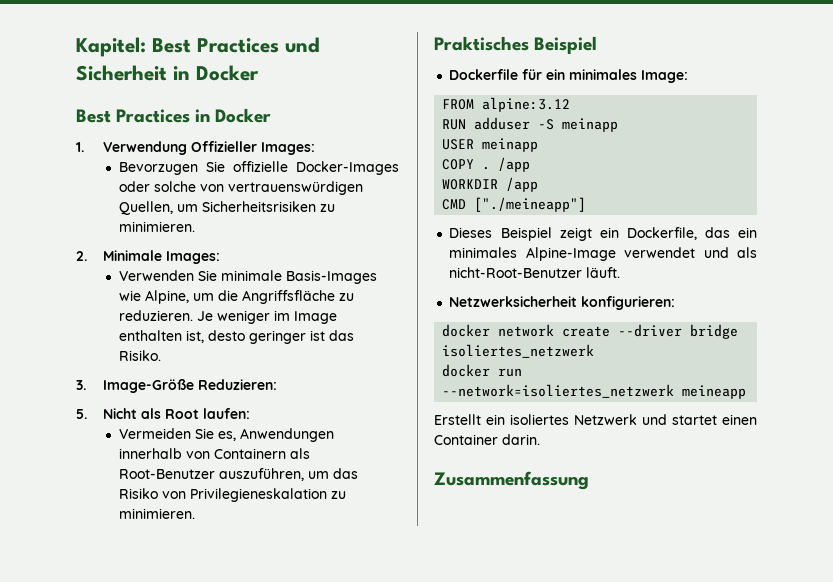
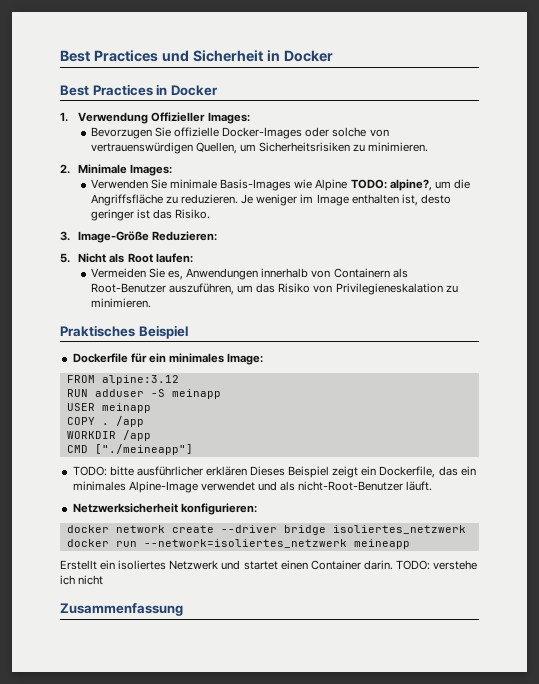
- Kapitel: Best Practices und Sicherheit in Docker
+ Best Practices und Sicherheit in Docker
- Verwenden Sie minimale Basis-Images wie Alpine, um die Angriffsfläche zu reduzieren.
+ Verwenden Sie minimale Basis-Images wie Alpine TODO: alpine?, um die Angriffsfläche zu reduzieren.
- Dieses Beispiel zeigt ein Dockerfile, das ein minimales Alpine-Image verwendet und als nicht-Root-Benutzer läuft.
+ TODO: bitte ausführlicher erklären Dieses Beispiel zeigt ein Dockerfile, das ein minimales Alpine-Image verwendet und als nicht-Root-Benutzer läuft.
+ TODO: verstehe ich nicht

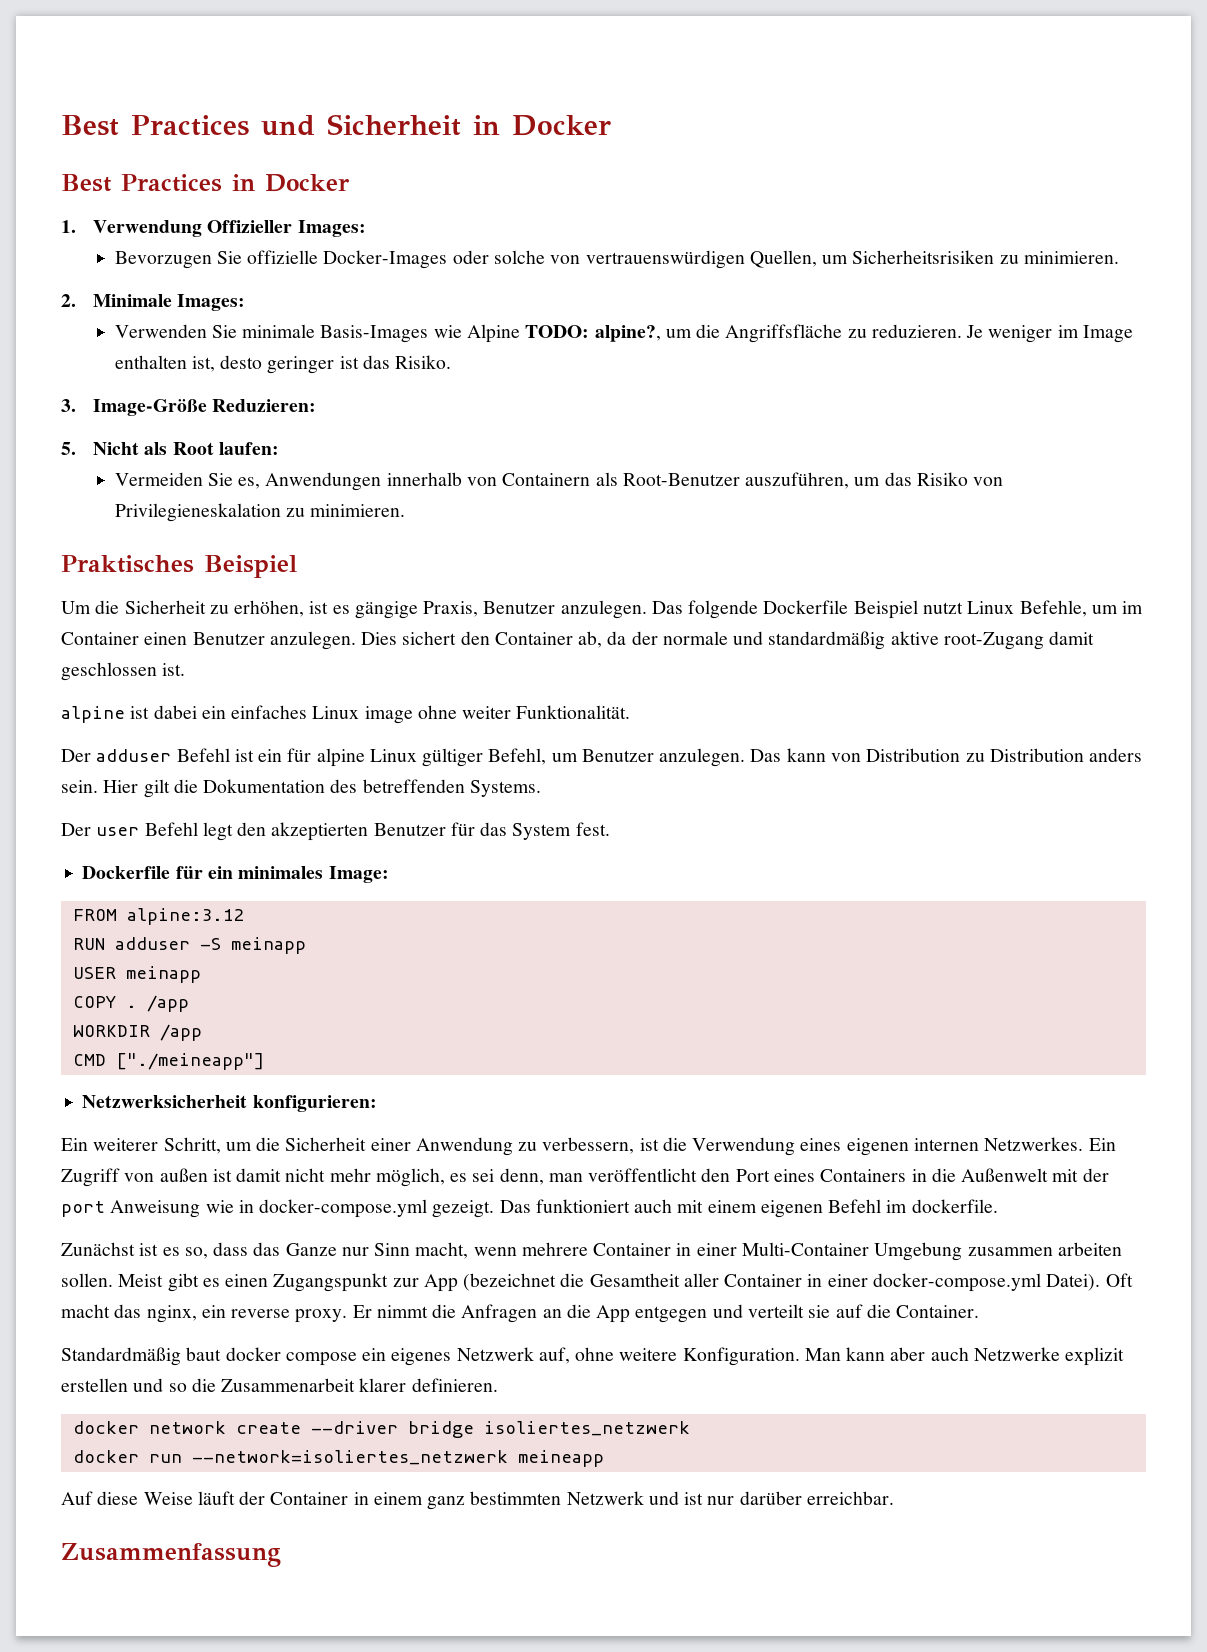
+ Um die Sicherheit zu erhöhen, ist es gängige Praxis, Benutzer anzulegen. Das folgende Dockerfile Beispiel nutzt Linux Befehle, um im Container einen Benutzer anzulegen. Dies sichert den Container ab, da der normale und standardmäßig aktive root-Zugang damit geschlossen ist.
+ alpine ist dabei ein einfaches Linux image ohne weiter Funktionalität.
+ Der adduser Befehl ist ein für alpine Linux gültiger Befehl, um Benutzer anzulegen. Das kann von Distribution zu Distribution anders sein. Hier gilt die Dokumentation des betreffenden Systems.
+ Der user Befehl legt den akzeptierten Benutzer für das System fest.
- TODO: bitte ausführlicher erklären Dieses Beispiel zeigt ein Dockerfile, das ein minimales Alpine-Image verwendet und als nicht-Root-Benutzer läuft.
  Netzwerksicherheit konfigurieren:
+ Ein weiterer Schritt, um die Sicherheit einer Anwendung zu verbessern, ist die Verwendung eines eigenen internen Netzwerkes. Ein Zugriff von außen ist damit nicht mehr möglich, es sei denn, man veröffentlicht den Port eines Containers in die Außenwelt mit der port Anweisung wie in docker-compose.yml gezeigt. Das funktioniert auch mit einem eigenen Befehl im dockerfile.
+ Zunächst ist es so, dass das Ganze nur Sinn macht, wenn mehrere Container in einer Multi-Container Umgebung zusammen arbeiten sollen. Meist gibt es einen Zugangspunkt zur App (bezeichnet die Gesamtheit aller Container in einer docker-compose.yml Datei). Oft macht das nginx, ein reverse proxy. Er nimmt die Anfragen an die App entgegen und verteilt sie auf die Container.
+ Standardmäßig baut docker compose ein eigenes Netzwerk auf, ohne weitere Konfiguration. Man kann aber auch Netzwerke explizit erstellen und so die Zusammenarbeit klarer definieren.
- Erstellt ein isoliertes Netzwerk und startet einen Container darin. TODO: verstehe ich nicht
+ Auf diese Weise läuft der Container in einem ganz bestimmten Netzwerk und ist nur darüber erreichbar.

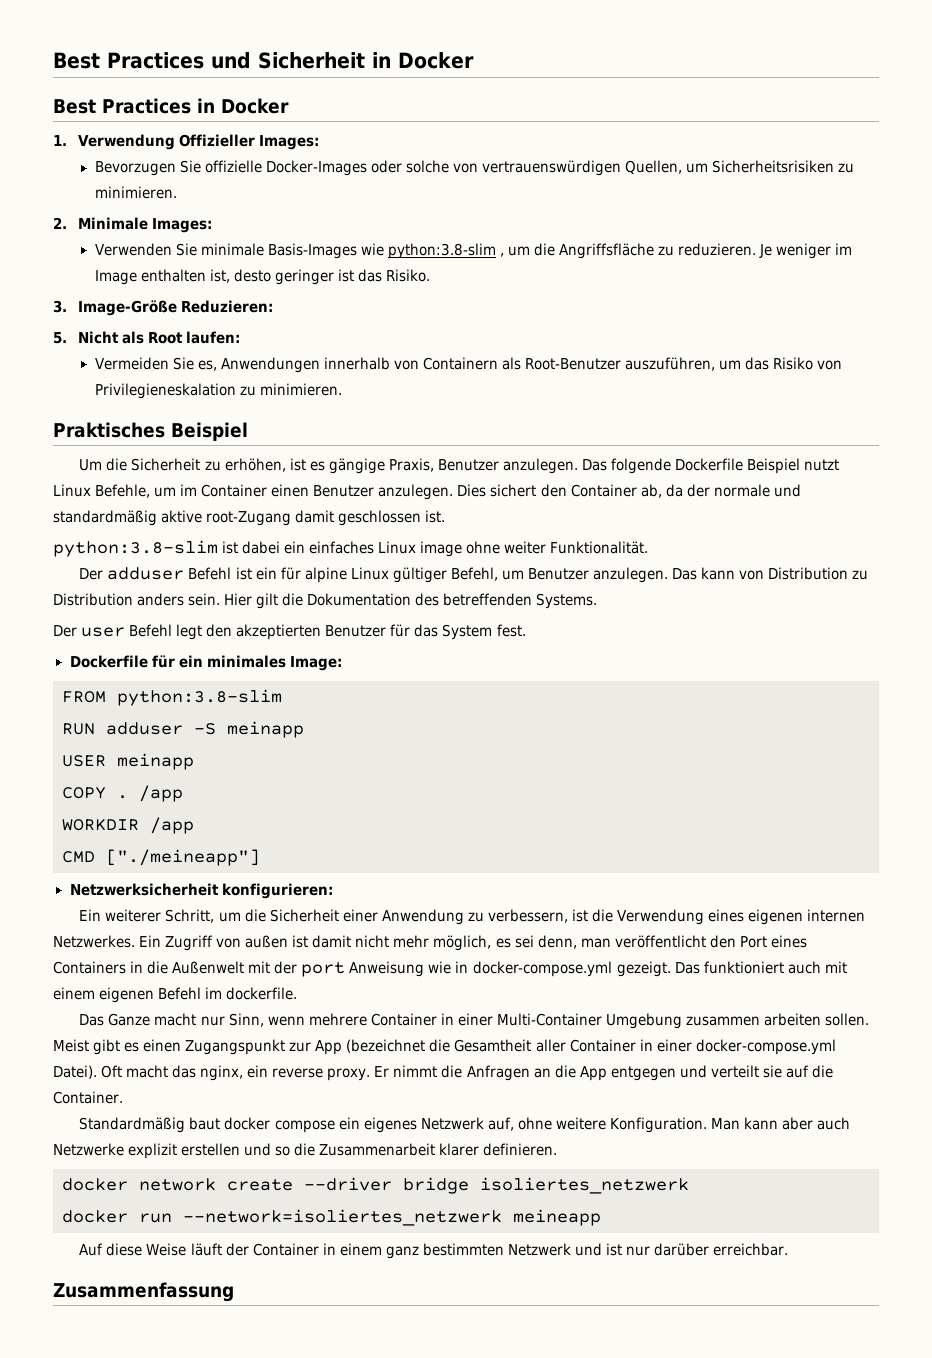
- Verwenden Sie minimale Basis-Images wie Alpine TODO: alpine?, um die Angriffsfläche zu reduzieren.
+ Verwenden Sie minimale Basis-Images wie python:3.8-slim , um die Angriffsfläche zu reduzieren.
- alpine ist dabei ein einfaches Linux image ohne weiter Funktionalität.
+ python:3.8-slim ist dabei ein einfaches Linux image ohne weiter Funktionalität.
- FROM alpine:3.12
+ FROM python:3.8-slim
- Zunächst ist es so, dass das Ganze nur Sinn macht, wenn mehrere Container in einer Multi-Container Umgebung zusammen arbeiten sollen.
+ Das Ganze macht nur Sinn, wenn mehrere Container in einer Multi-Container Umgebung zusammen arbeiten sollen.

